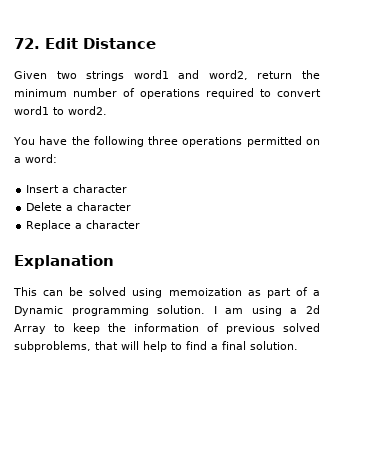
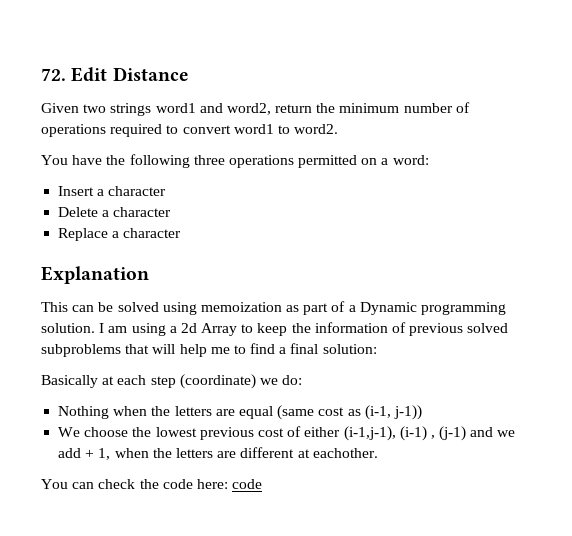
- I am using a 2d Array to keep the information of previous solved subproblems, that will help to find a final solution.
+ I am using a 2d Array to keep the information of previous solved subproblems that will help me to find a final solution:
+ Basically at each step (coordinate) we do:
+ Nothing when the letters are equal (same cost as (i-1, j-1))
+ We choose the lowest previous cost of either (i-1,j-1), (i-1) , (j-1) and we add + 1, when the letters are different at eachother.
+ You can check the code here: code

